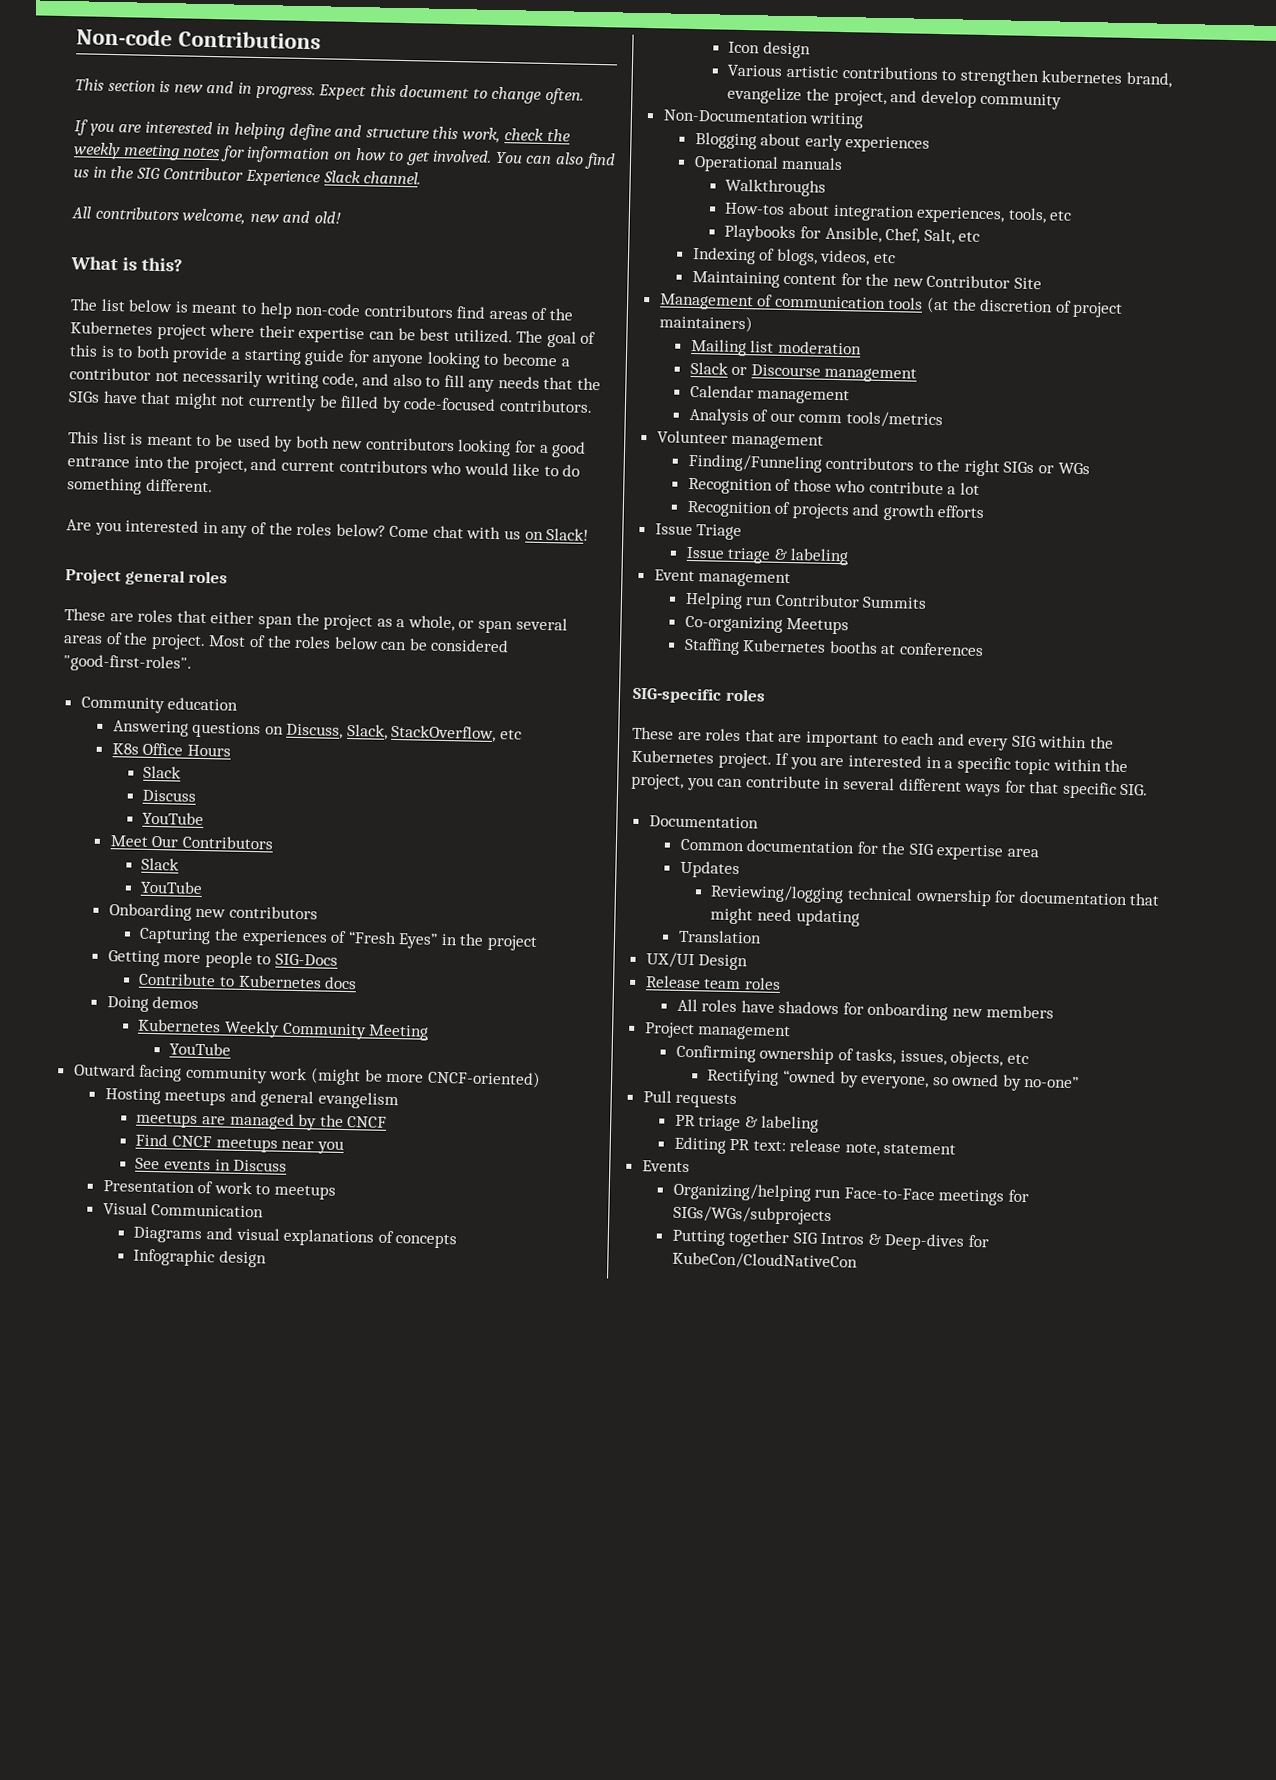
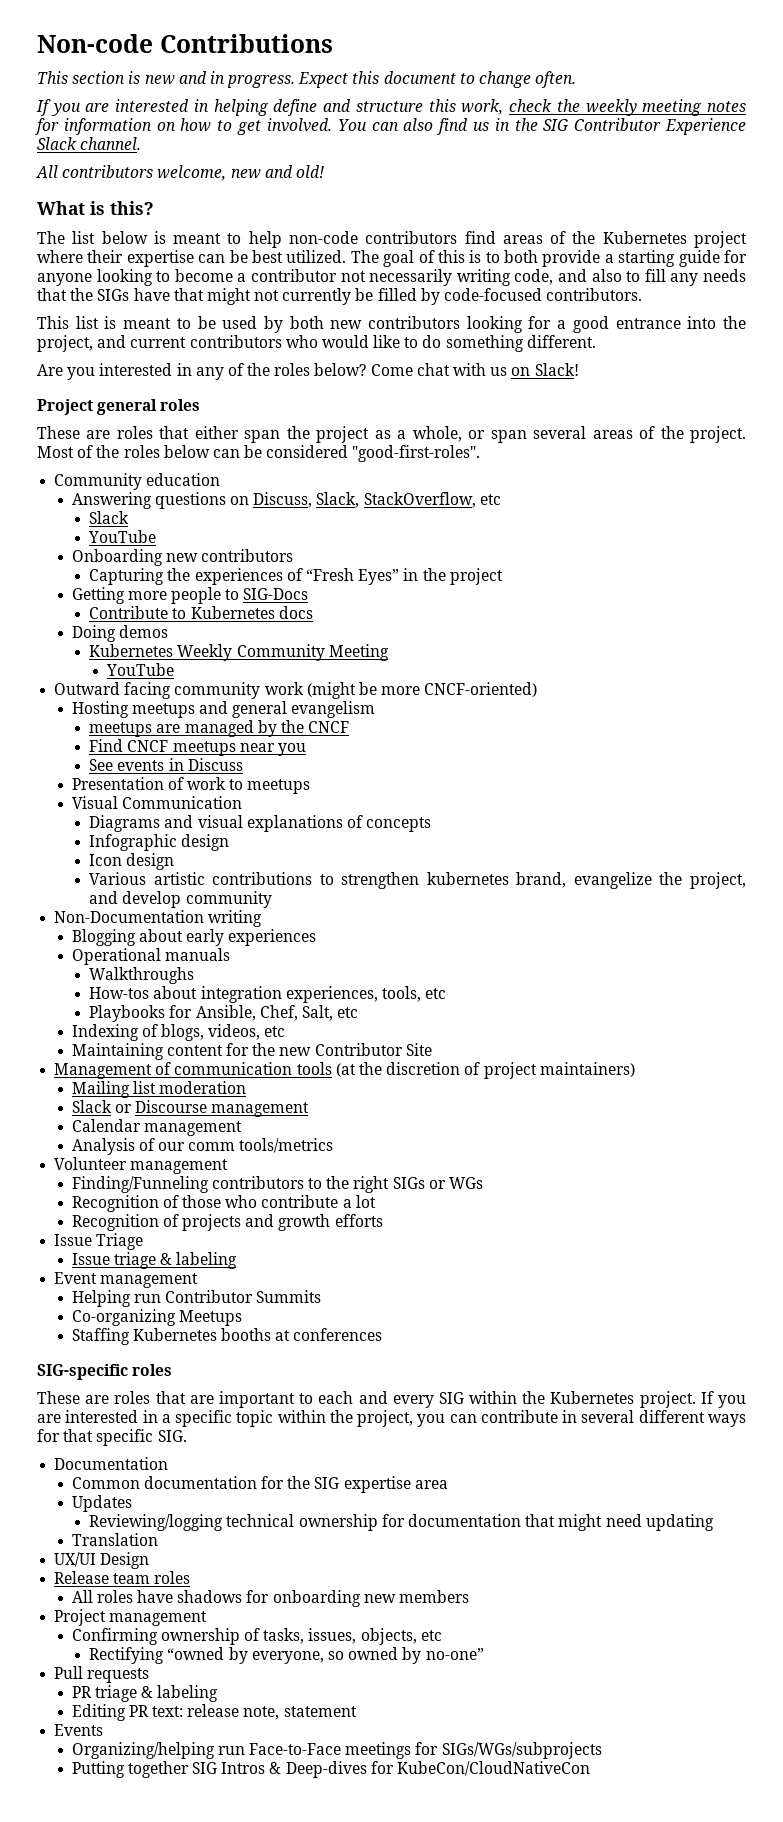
- K8s Office Hours
- Slack
- Discuss
- YouTube
- Meet Our Contributors

